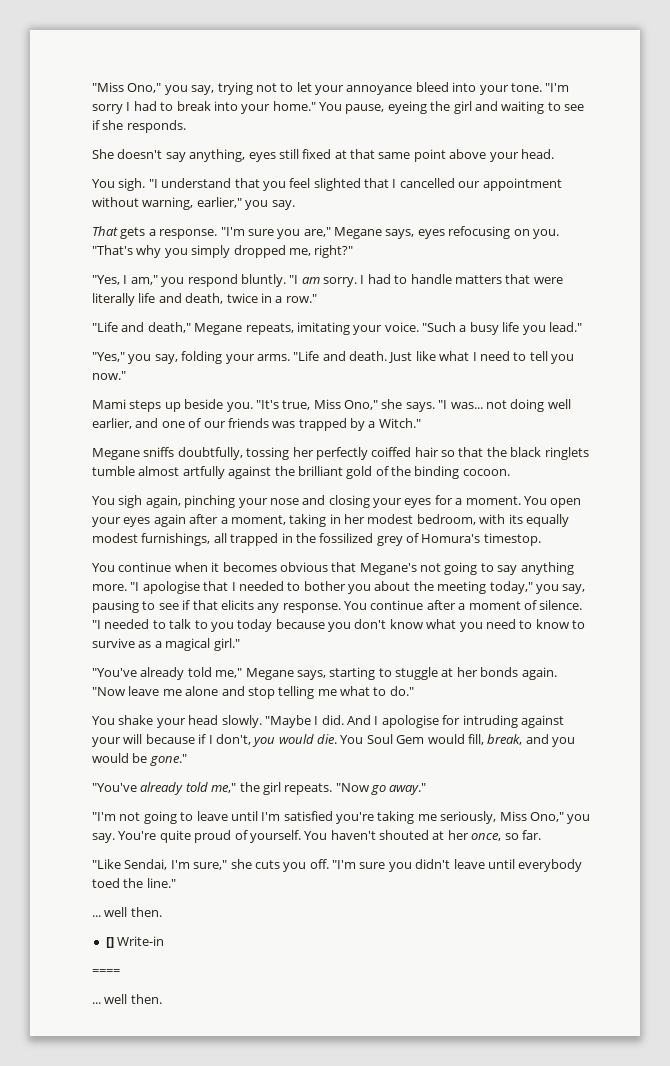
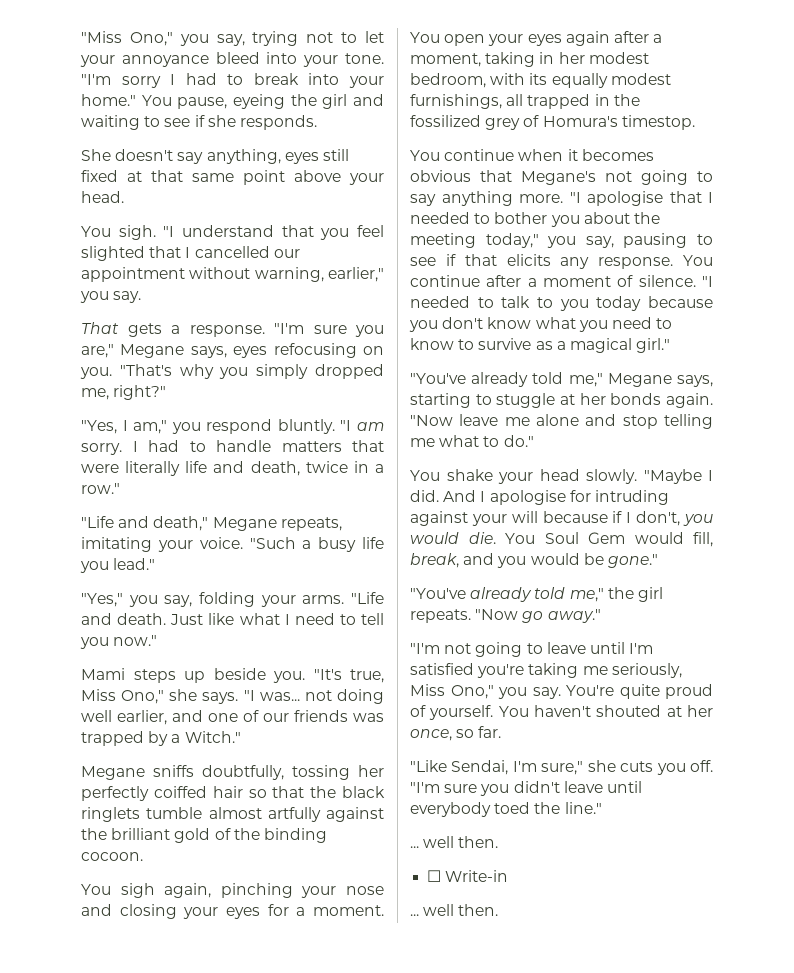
- [] Write-in
+ ☐ Write-in
- ====

